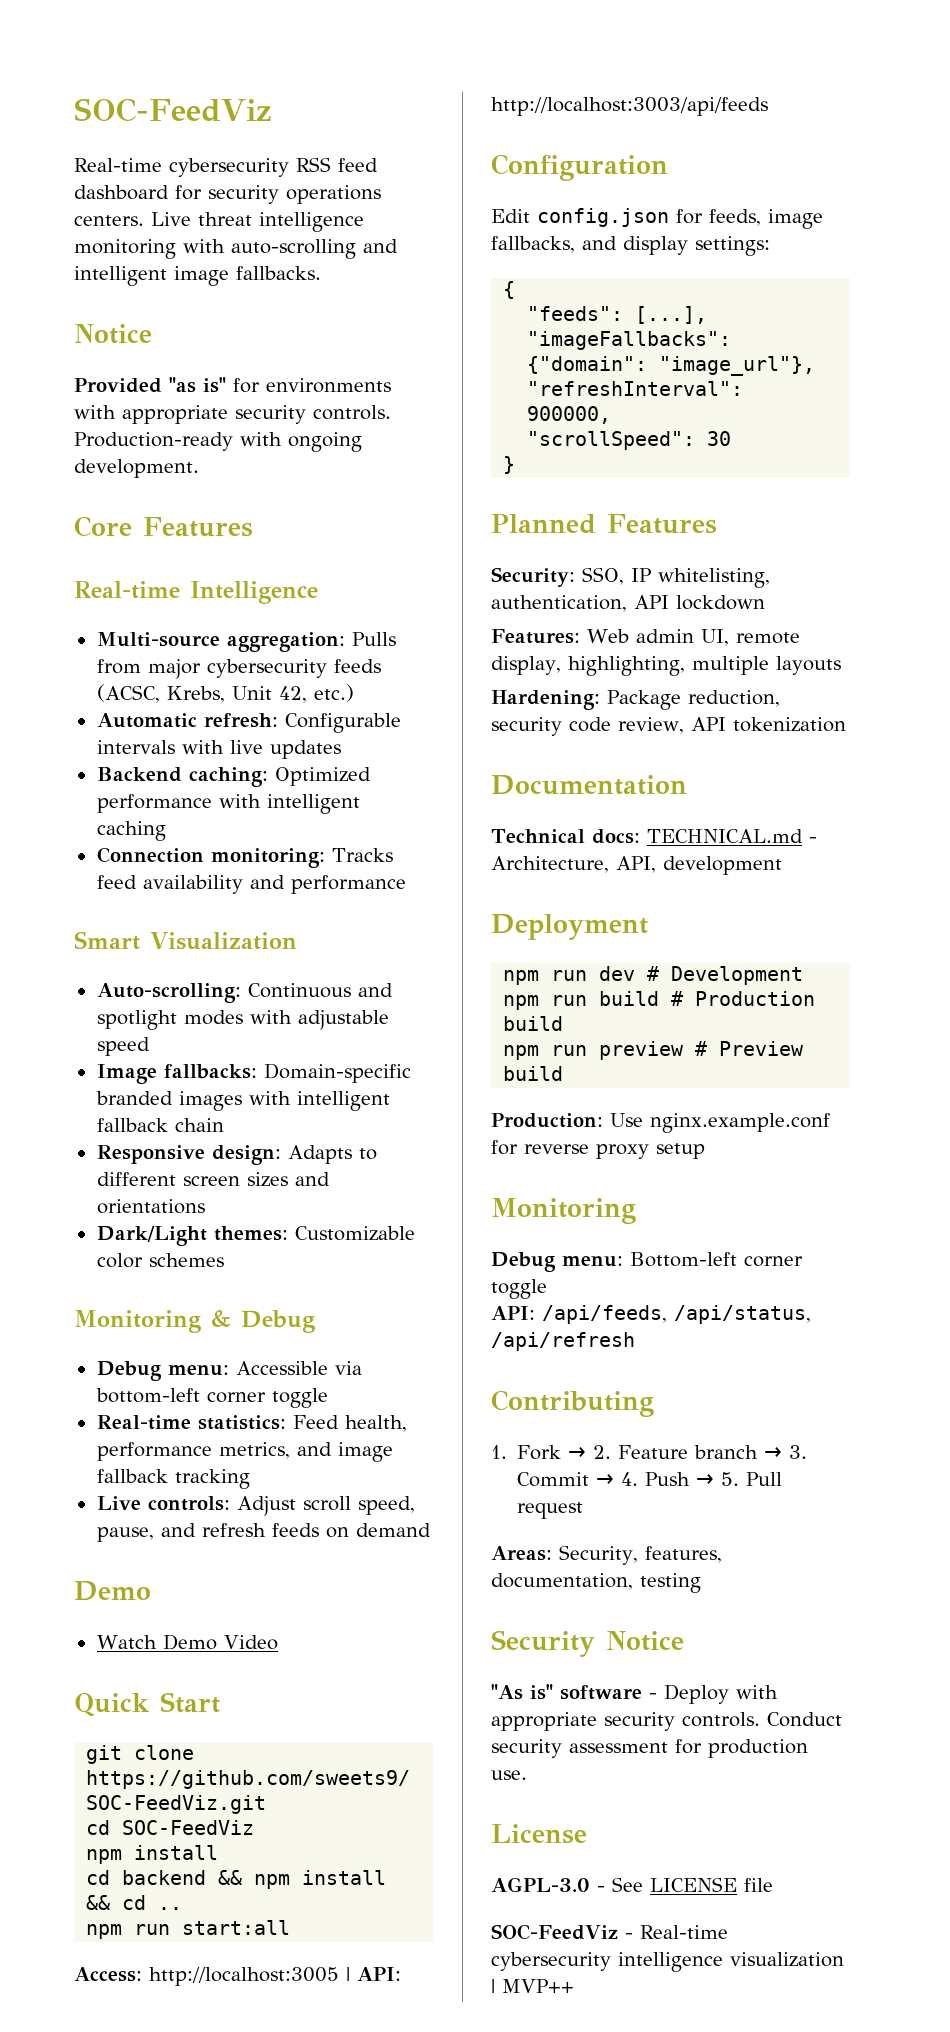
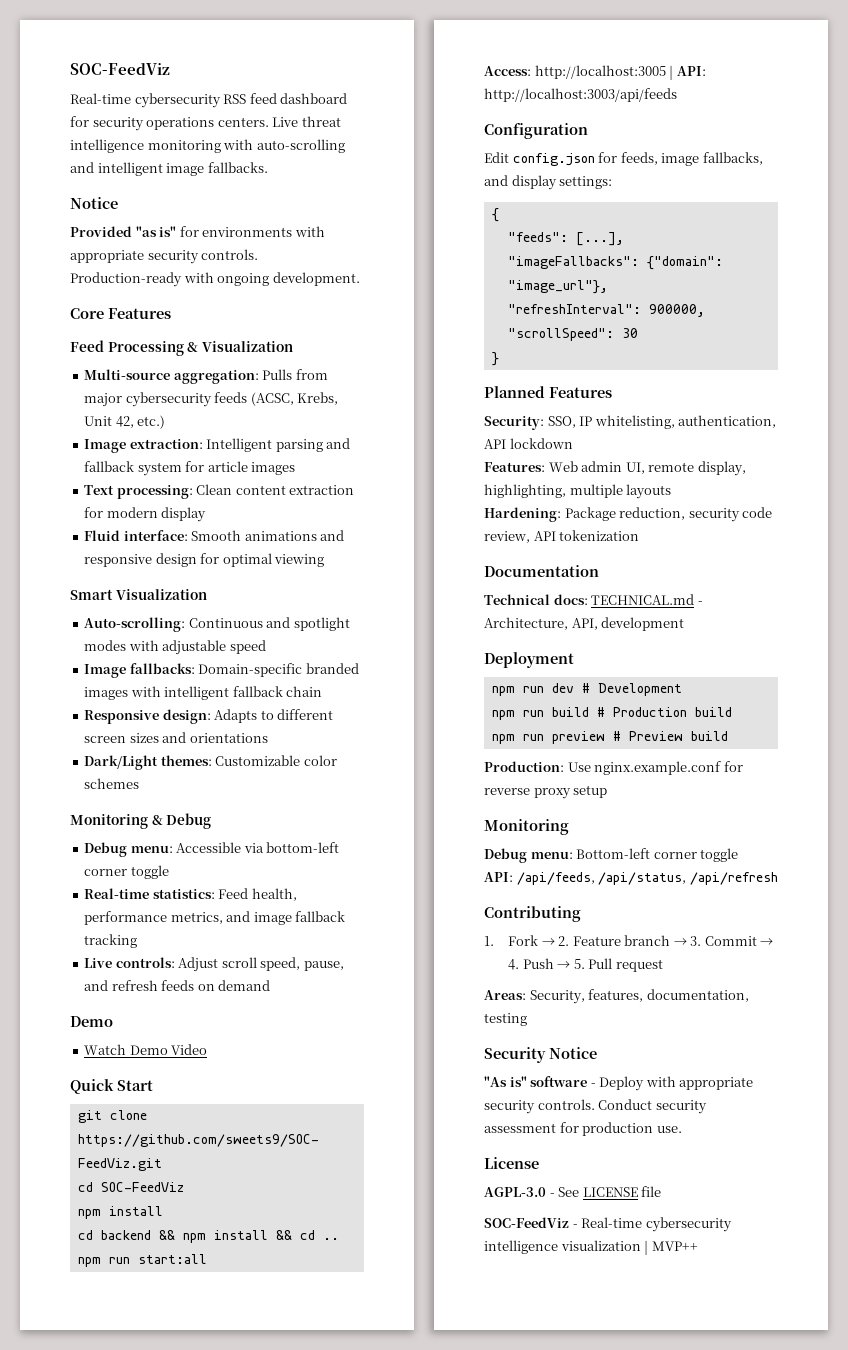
- Real-time Intelligence
+ Feed Processing & Visualization
- Automatic refresh: Configurable intervals with live updates
- Backend caching: Optimized performance with intelligent caching
- Connection monitoring: Tracks feed availability and performance
+ Image extraction: Intelligent parsing and fallback system for article images
+ Text processing: Clean content extraction for modern display
+ Fluid interface: Smooth animations and responsive design for optimal viewing

